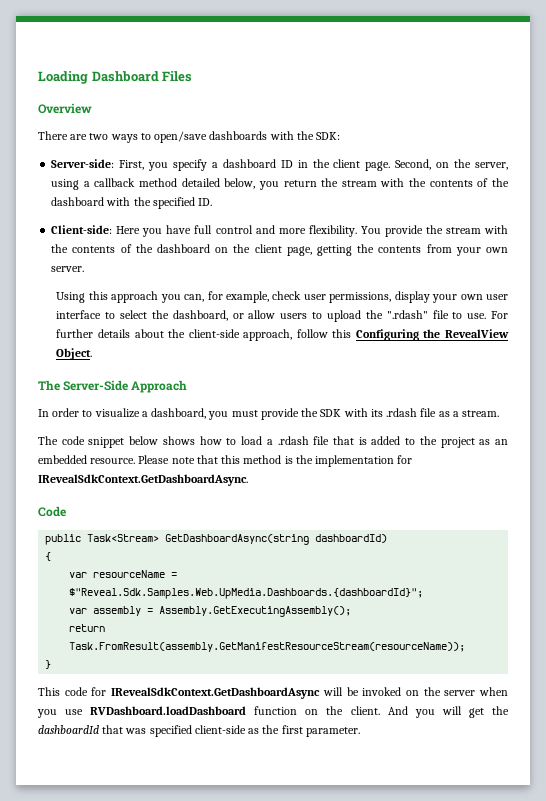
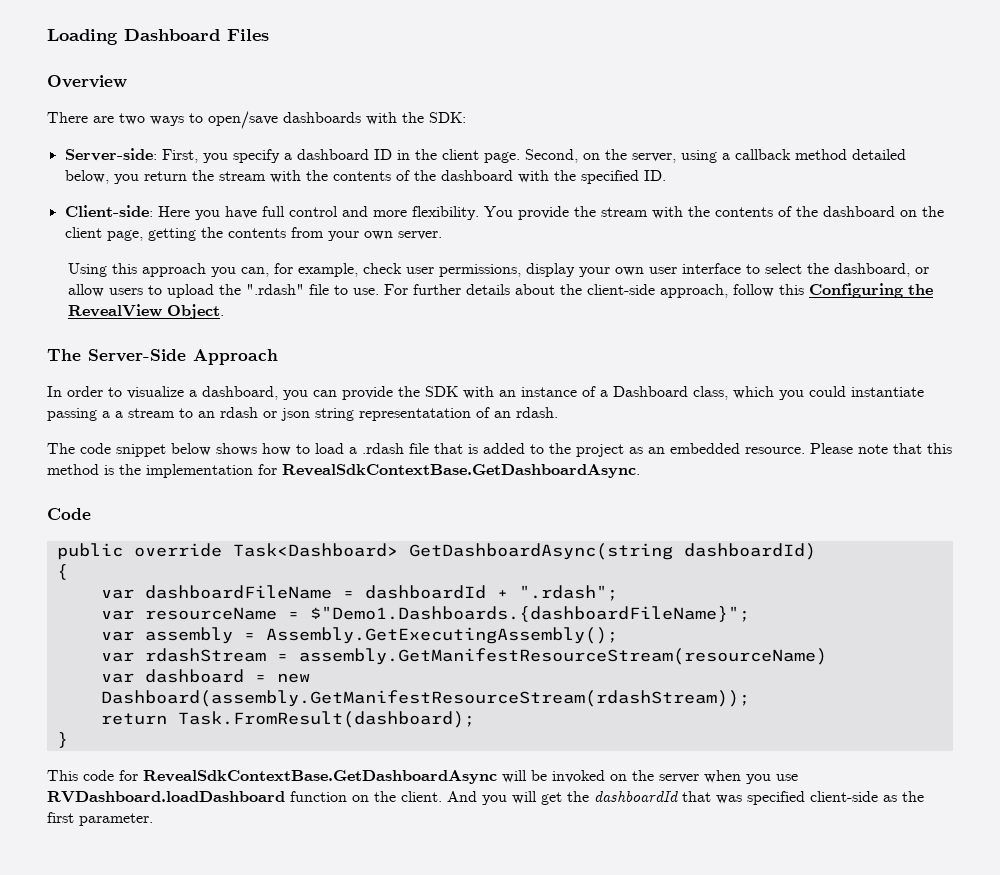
- In order to visualize a dashboard, you must provide the SDK with its .rdash file as a stream.
+ In order to visualize a dashboard, you can provide the SDK with an instance of a Dashboard class, which you could instantiate passing a a stream to an rdash or json string representatation of an rdash.
- Please note that this method is the implementation for IRevealSdkContext.GetDashboardAsync.
+ Please note that this method is the implementation for RevealSdkContextBase.GetDashboardAsync.
- public Task<Stream> GetDashboardAsync(string dashboardId)
+ public override Task<Dashboard> GetDashboardAsync(string dashboardId)
+ var dashboardFileName = dashboardId + ".rdash";
- var resourceName = $"Reveal.Sdk.Samples.Web.UpMedia.Dashboards.{dashboardId}";
+ var resourceName = $"Demo1.Dashboards.{dashboardFileName}";
- return Task.FromResult(assembly.GetManifestResourceStream(resourceName));
+ var rdashStream = assembly.GetManifestResourceStream(resourceName)
+ var dashboard = new Dashboard(assembly.GetManifestResourceStream(rdashStream));
+ return Task.FromResult(dashboard);
- This code for IRevealSdkContext.GetDashboardAsync will be invoked on the server when you use RVDashboard.loadDashboard function on the client.
+ This code for RevealSdkContextBase.GetDashboardAsync will be invoked on the server when you use RVDashboard.loadDashboard function on the client.

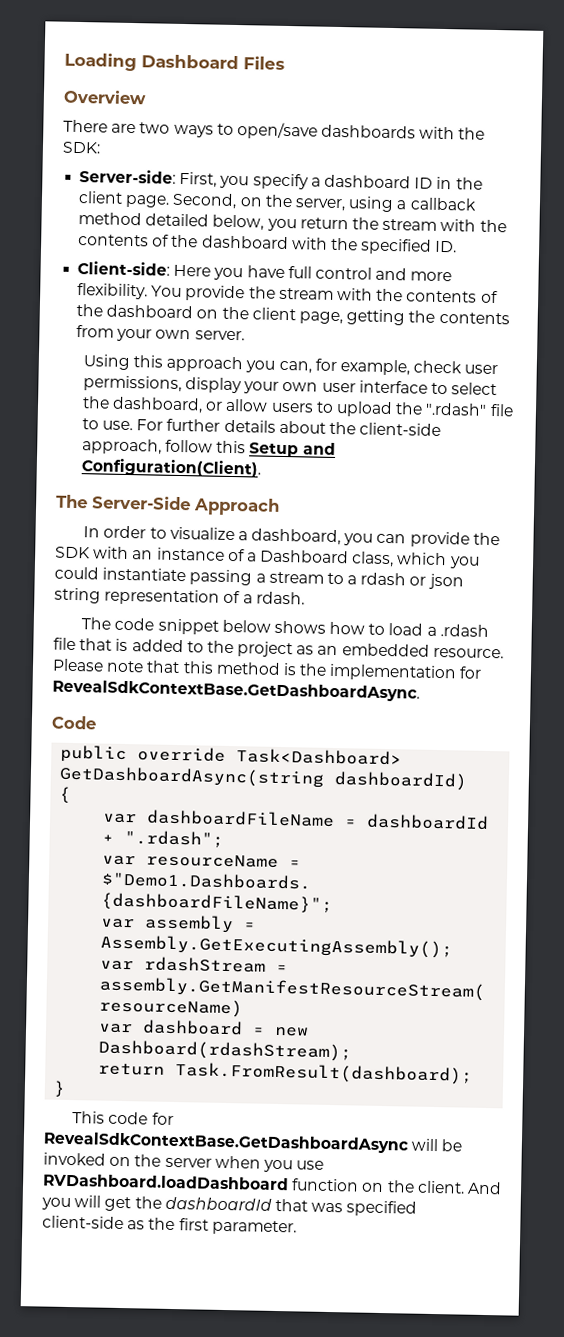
- For further details about the client-side approach, follow this Configuring the RevealView Object.
+ For further details about the client-side approach, follow this Setup and Configuration(Client).
- In order to visualize a dashboard, you can provide the SDK with an instance of a Dashboard class, which you could instantiate passing a a stream to an rdash or json string representatation of an rdash.
+ In order to visualize a dashboard, you can provide the SDK with an instance of a Dashboard class, which you could instantiate passing a stream to a rdash or json string representation of a rdash.
- var dashboard = new Dashboard(assembly.GetManifestResourceStream(rdashStream));
+ var dashboard = new Dashboard(rdashStream);

